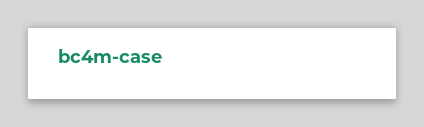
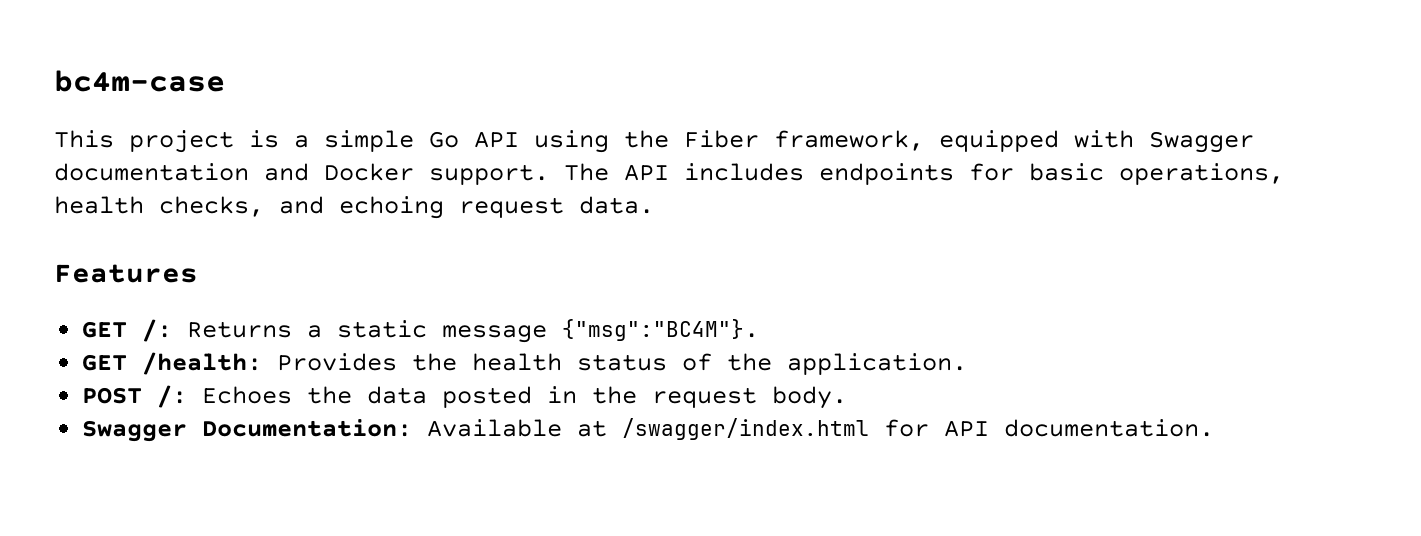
+ This project is a simple Go API using the Fiber framework, equipped with Swagger documentation and Docker support. The API includes endpoints for basic operations, health checks, and echoing request data.
+ Features
+ GET /: Returns a static message {"msg":"BC4M"}.
+ GET /health: Provides the health status of the application.
+ POST /: Echoes the data posted in the request body.
+ Swagger Documentation: Available at /swagger/index.html for API documentation.

